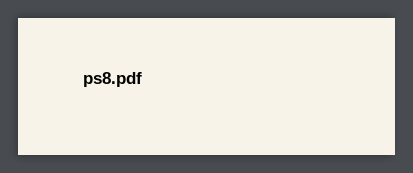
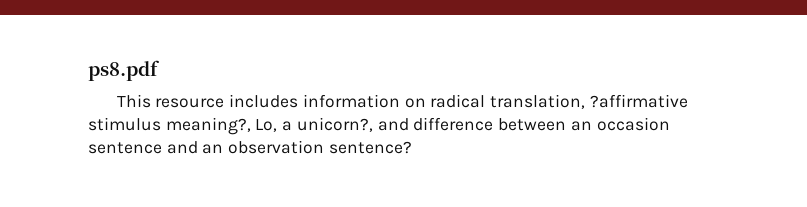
+ This resource includes information on radical translation, ?affirmative stimulus meaning?, Lo, a unicorn?, and difference between an occasion sentence and an observation sentence?

